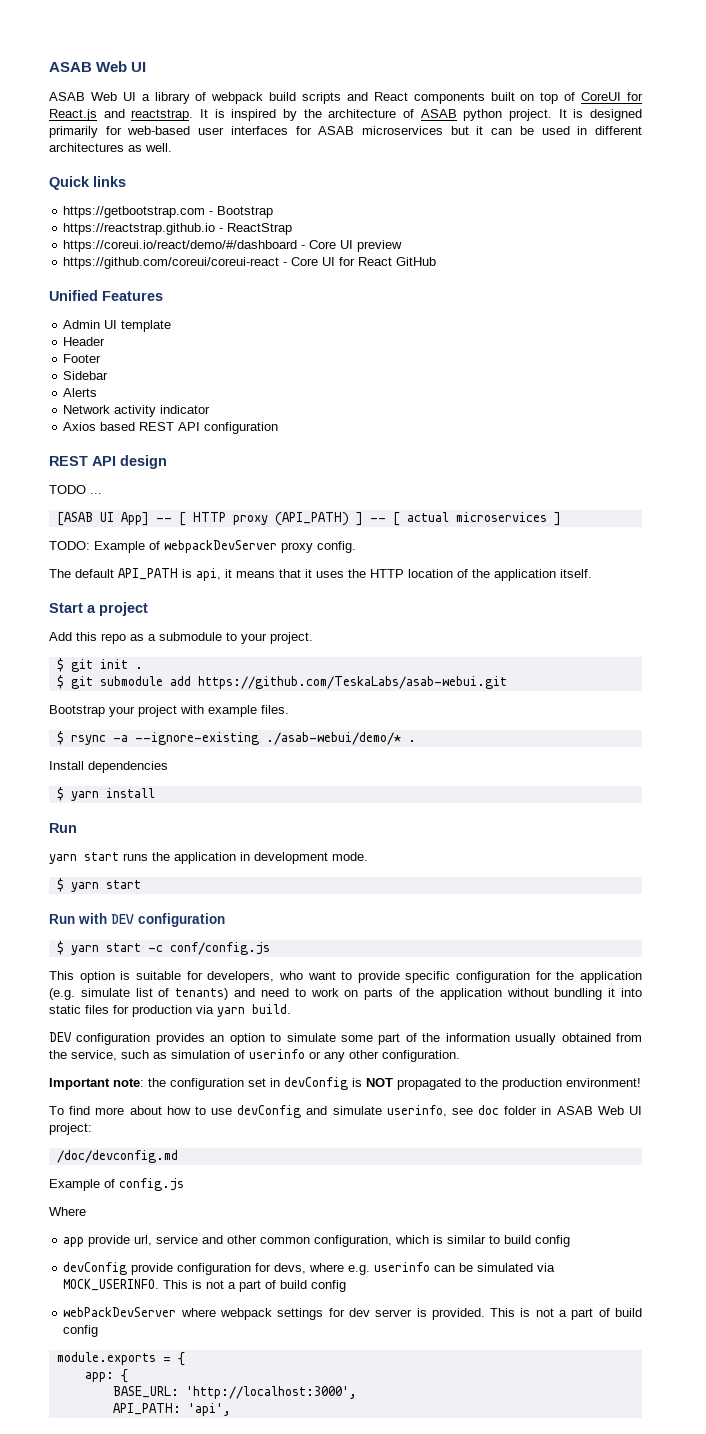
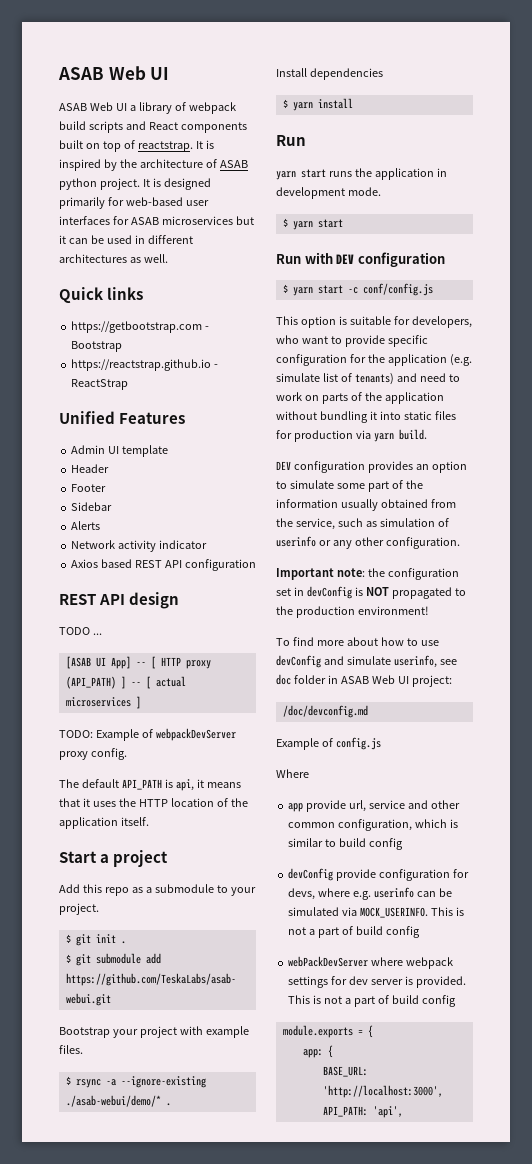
- ASAB Web UI a library of webpack build scripts and React components built on top of CoreUI for React.js and reactstrap.
+ ASAB Web UI a library of webpack build scripts and React components built on top of reactstrap.
- https://coreui.io/react/demo/#/dashboard - Core UI preview
- https://github.com/coreui/coreui-react - Core UI for React GitHub

